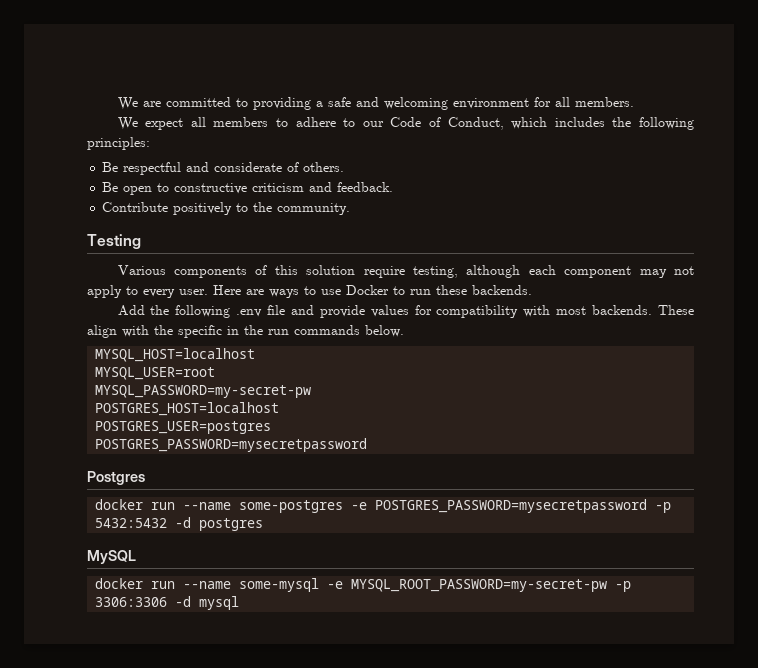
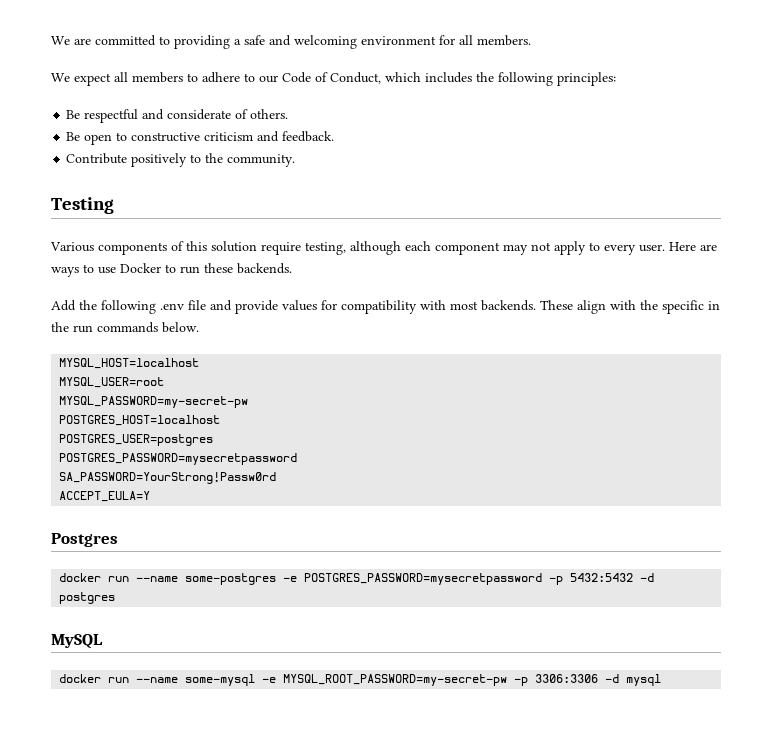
+ SA_PASSWORD=YourStrong!Passw0rd
+ ACCEPT_EULA=Y

